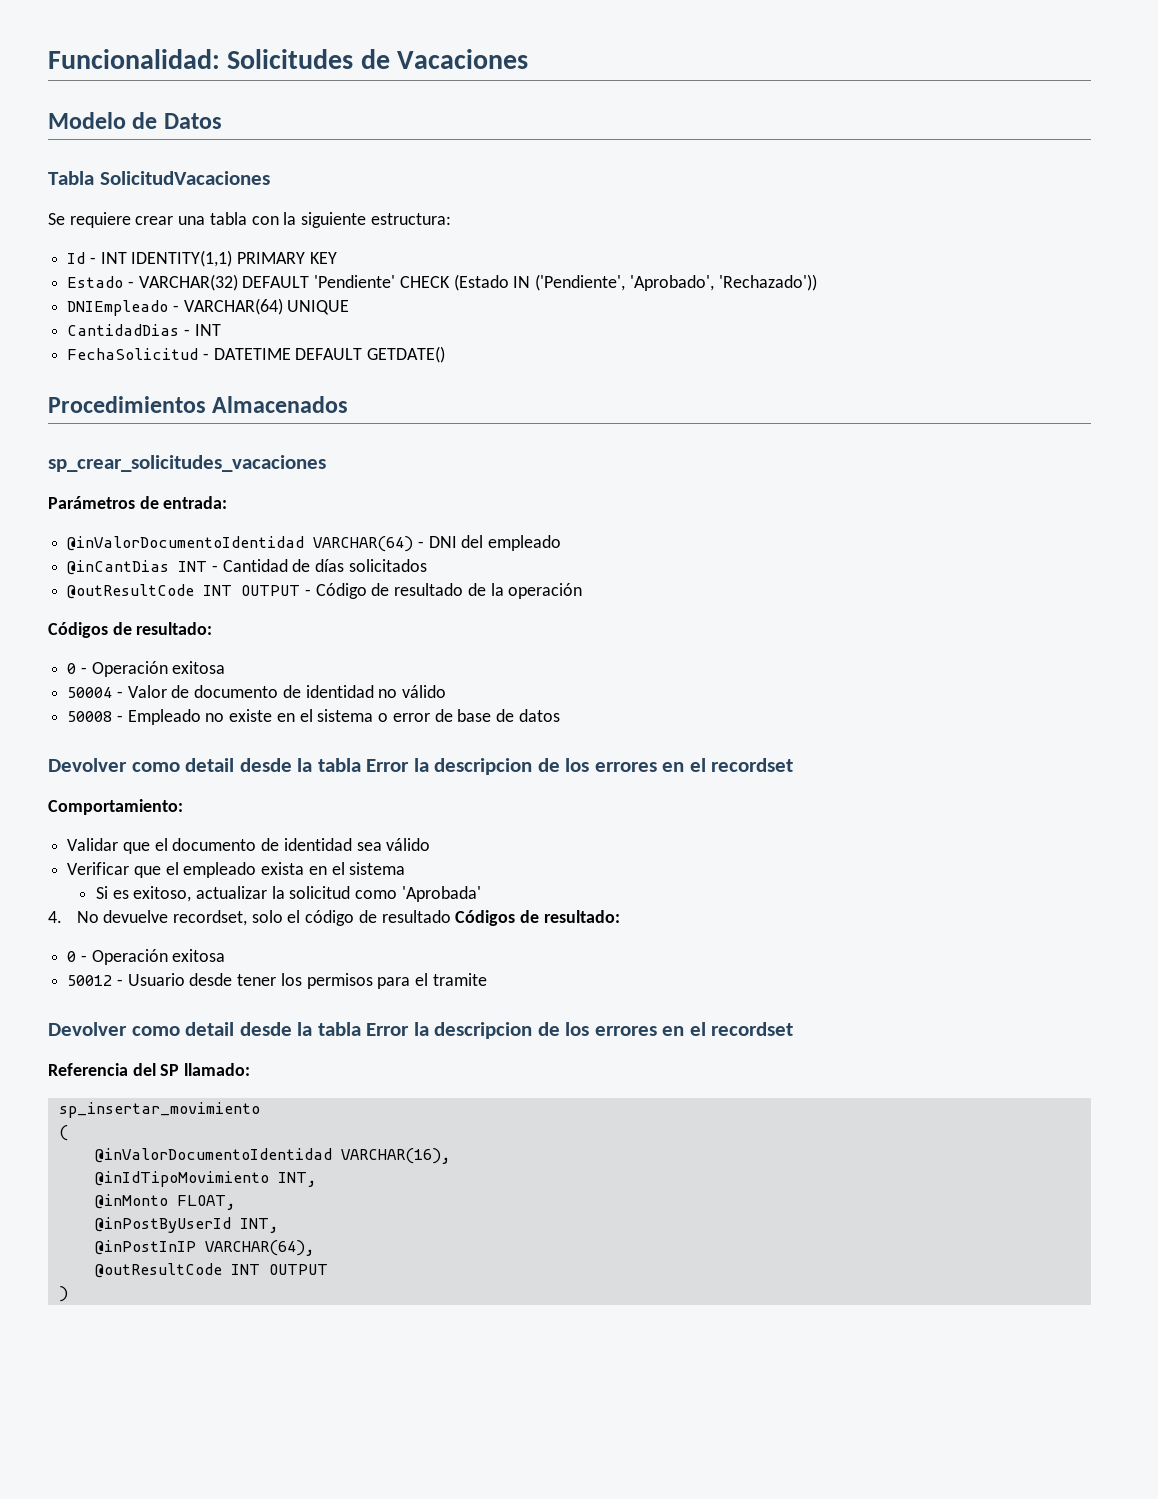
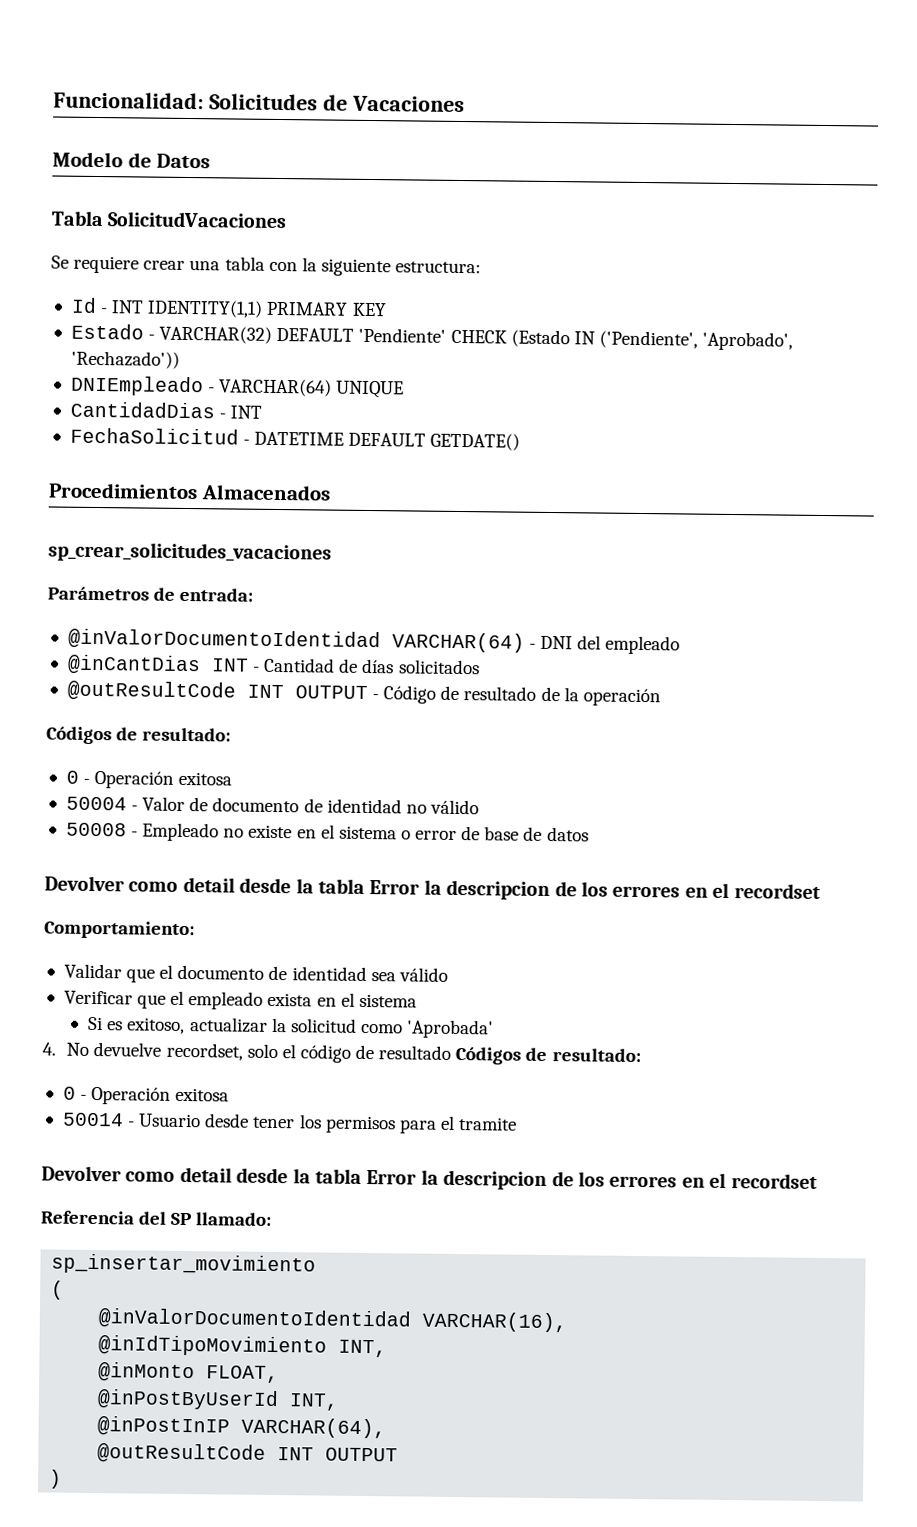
- 50012 - Usuario desde tener los permisos para el tramite
+ 50014 - Usuario desde tener los permisos para el tramite

